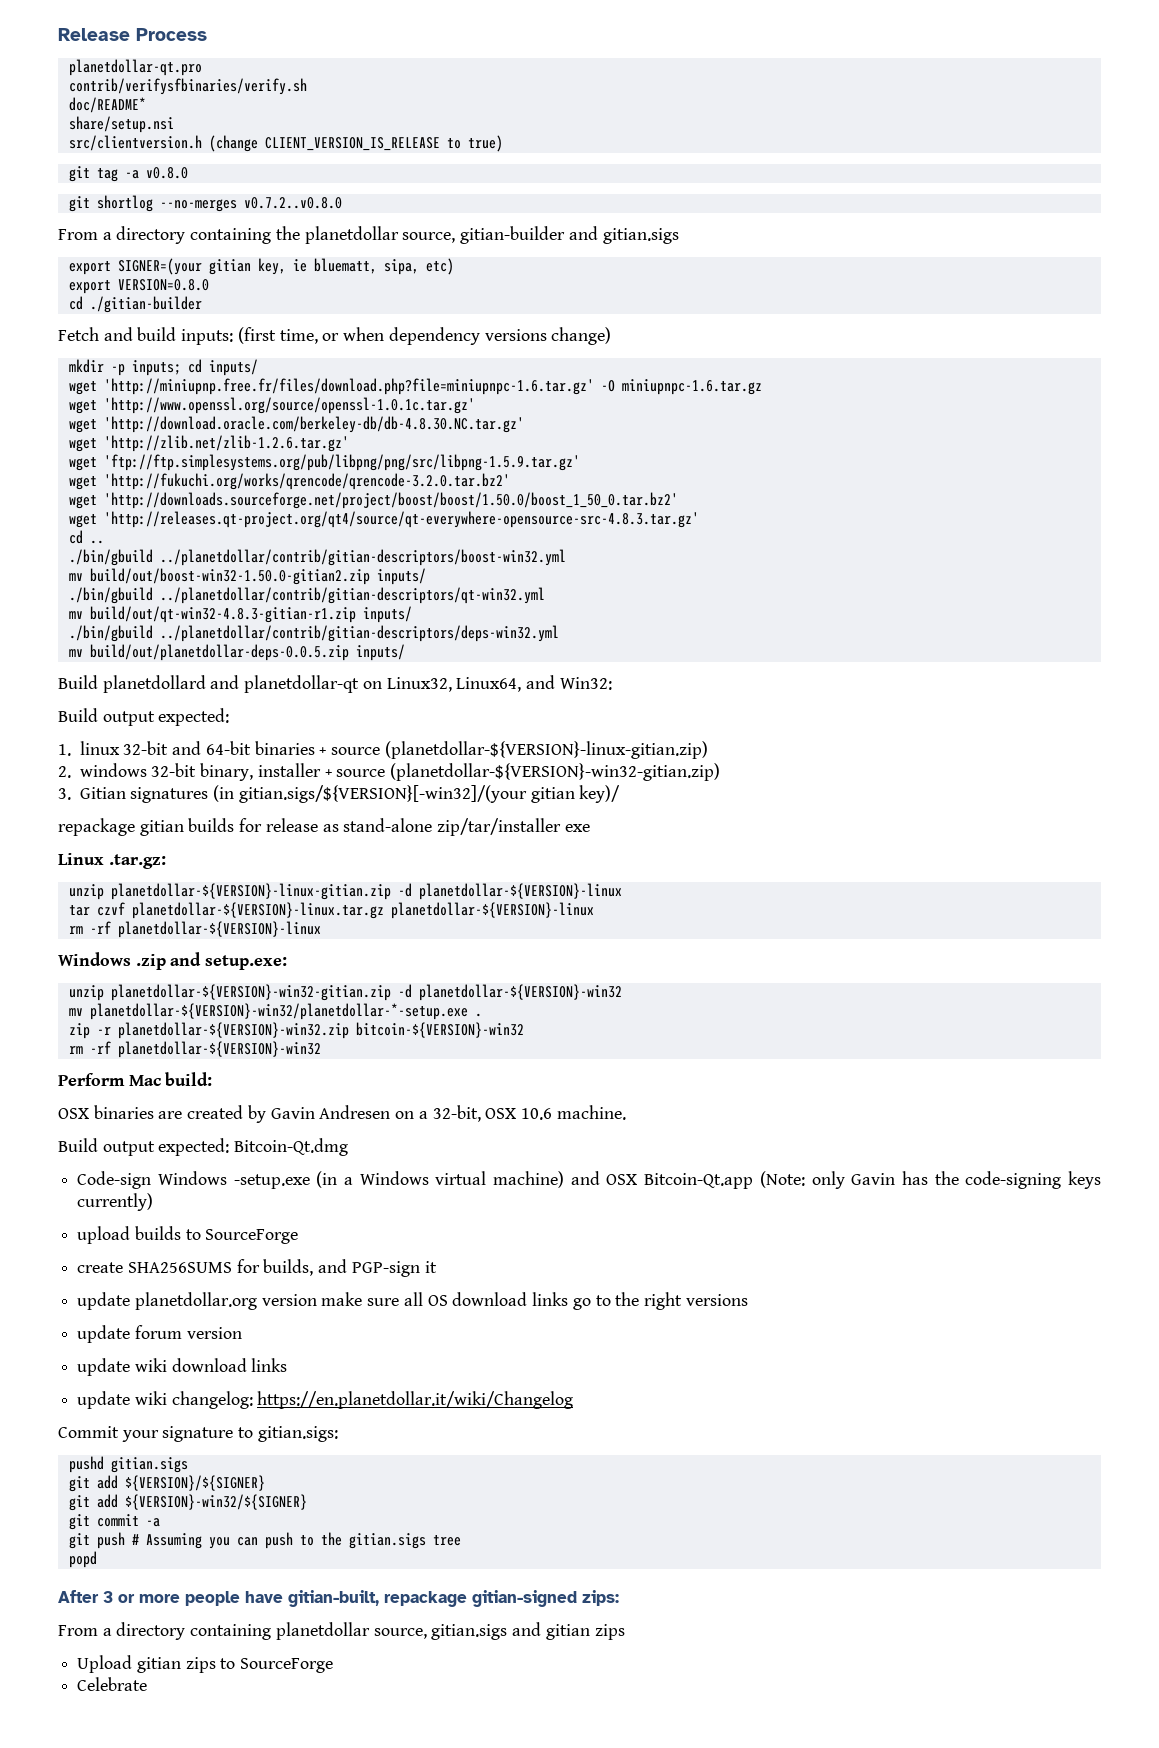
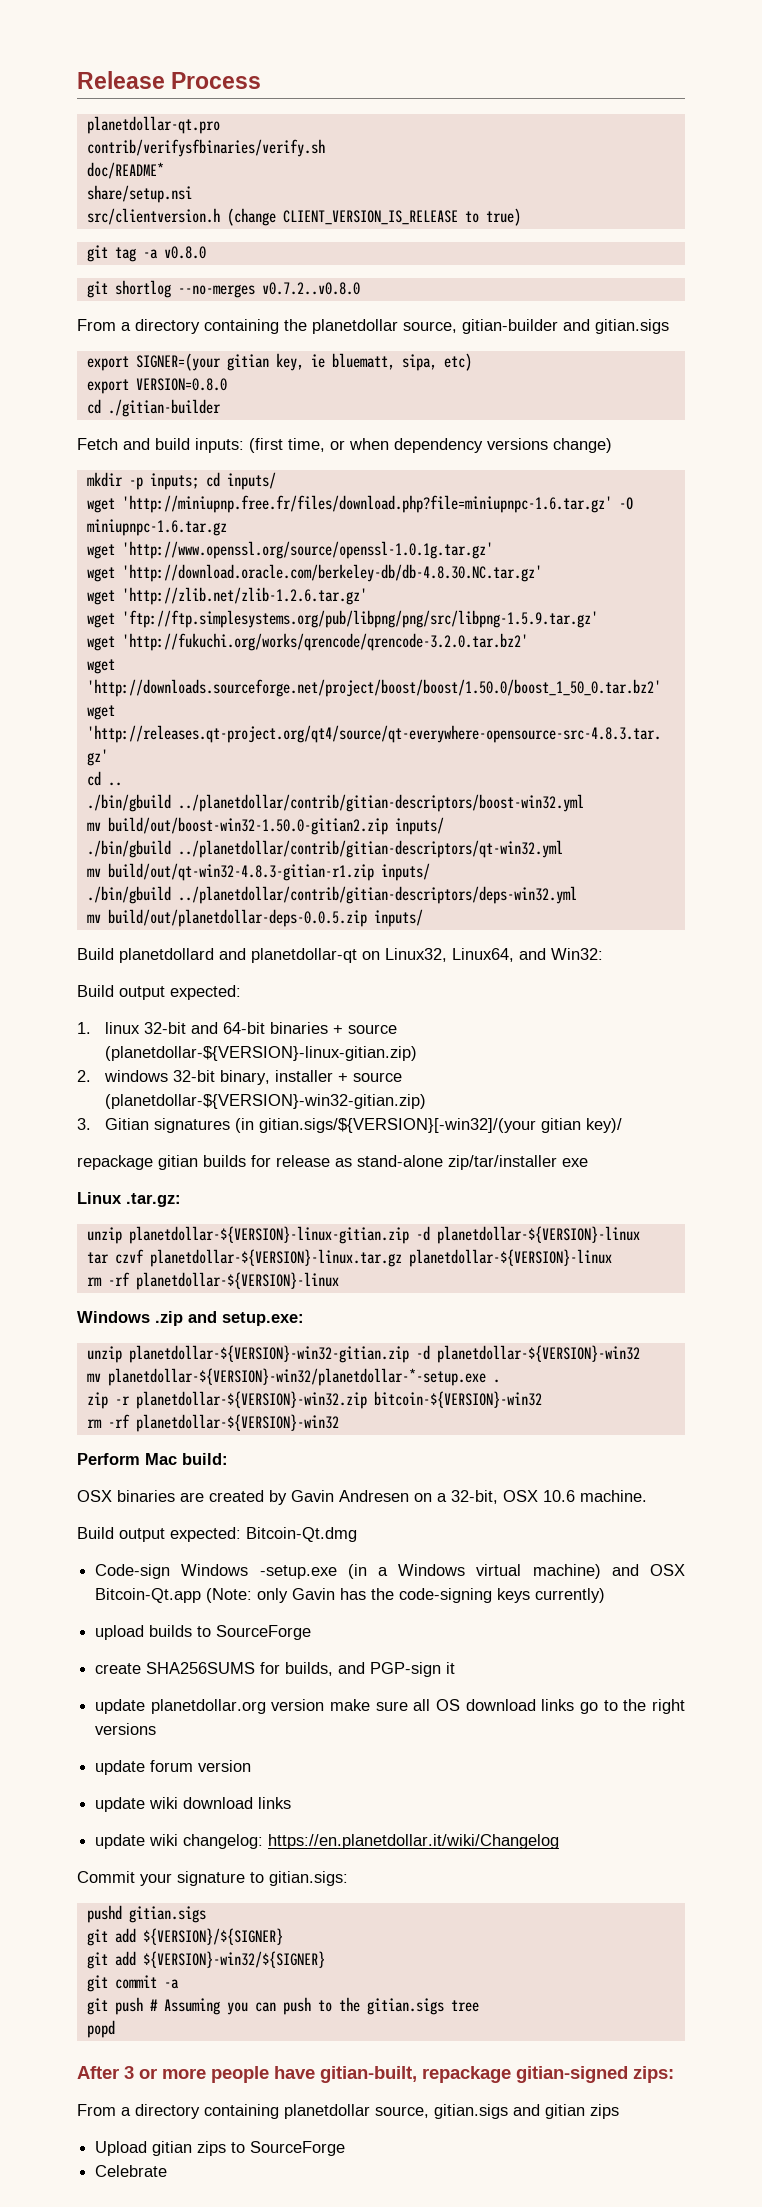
- wget 'http://www.openssl.org/source/openssl-1.0.1c.tar.gz'
+ wget 'http://www.openssl.org/source/openssl-1.0.1g.tar.gz'

